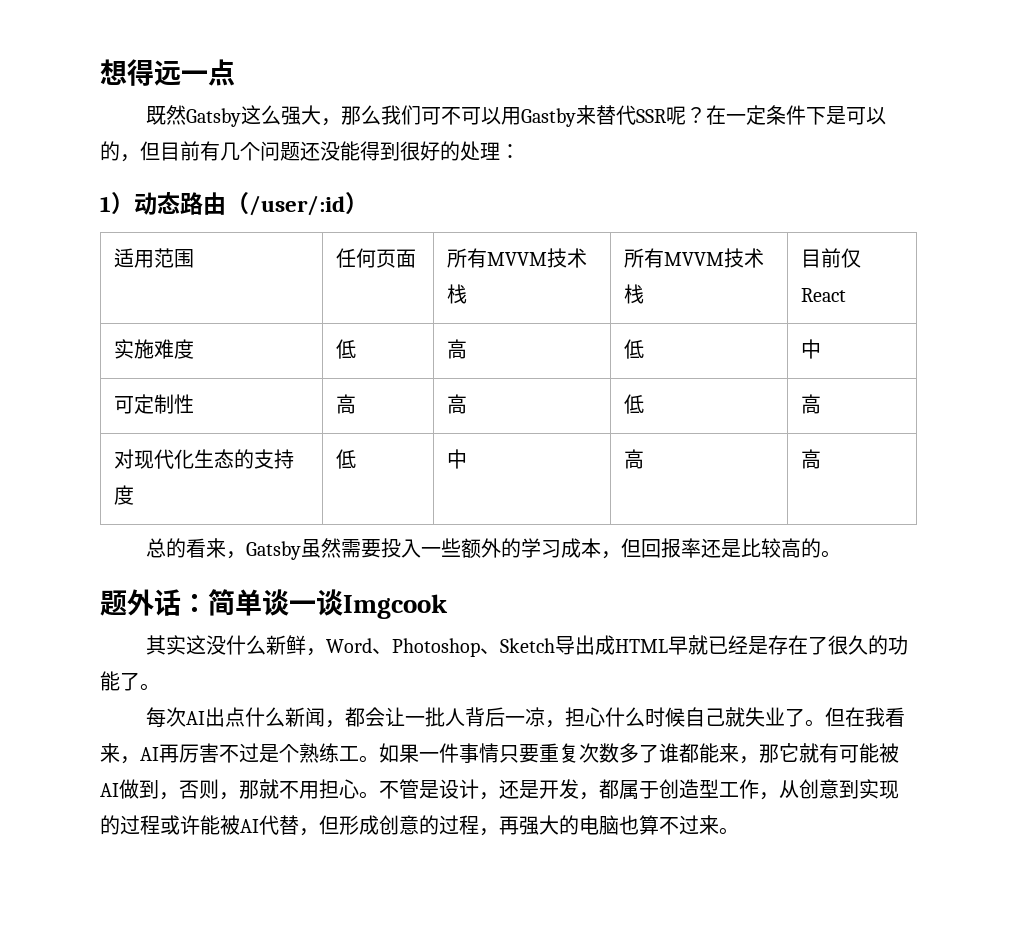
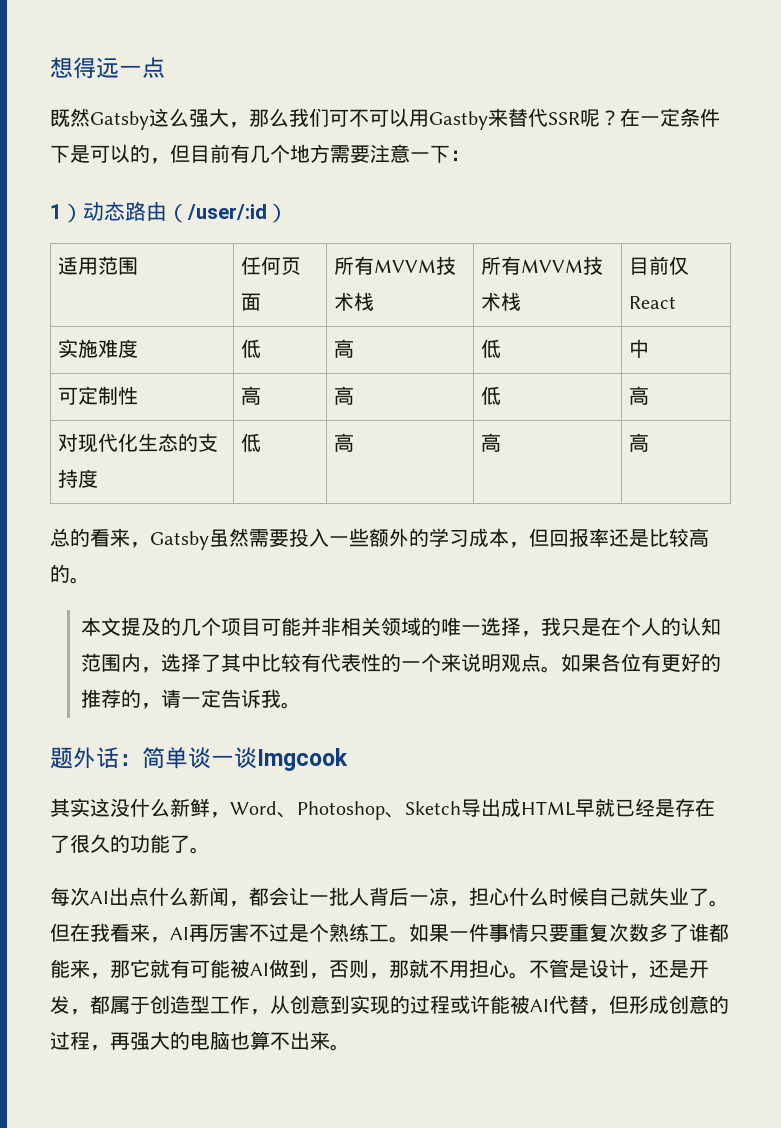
- 在一定条件下是可以的，但目前有几个问题还没能得到很好的处理：
+ 在一定条件下是可以的，但目前有几个地方需要注意一下：
- 对现代化生态的支持度 | 低 | 中 | 高 | 高
+ 对现代化生态的支持度 | 低 | 高 | 高 | 高
+ 本文提及的几个项目可能并非相关领域的唯一选择，我只是在个人的认知范围内，选择了其中比较有代表性的一个来说明观点。如果各位有更好的推荐的，请一定告诉我。
- 不管是设计，还是开发，都属于创造型工作，从创意到实现的过程或许能被AI代替，但形成创意的过程，再强大的电脑也算不过来。
+ 不管是设计，还是开发，都属于创造型工作，从创意到实现的过程或许能被AI代替，但形成创意的过程，再强大的电脑也算不出来。

